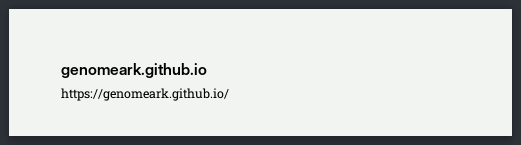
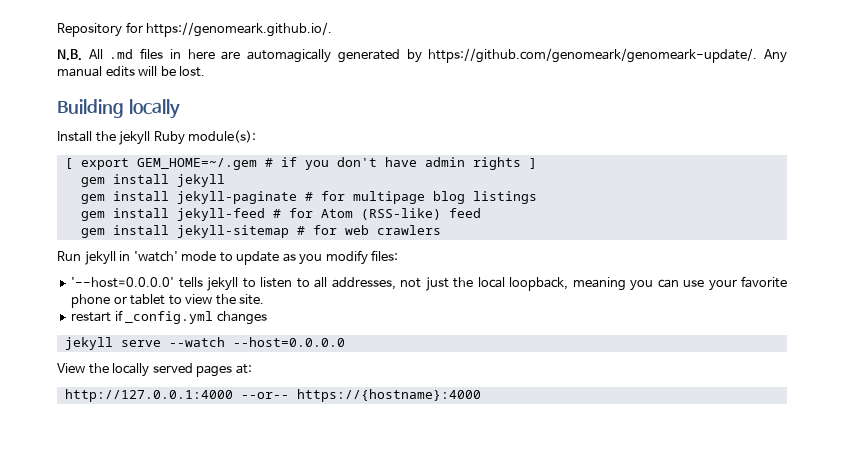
- genomeark.github.io
- https://genomeark.github.io/
+ Repository for https://genomeark.github.io/.
+ N.B. All .md files in here are automagically generated by https://github.com/genomeark/genomeark-update/. Any manual edits will be lost.
+ Building locally
+ Install the jekyll Ruby module(s):
+ [ export GEM_HOME=~/.gem # if you don't have admin rights ]
+ gem install jekyll
+ gem install jekyll-paginate # for multipage blog listings
+ gem install jekyll-feed # for Atom (RSS-like) feed
+ gem install jekyll-sitemap # for web crawlers
+ Run jekyll in 'watch' mode to update as you modify files:
+ '--host=0.0.0.0' tells jekyll to listen to all addresses, not just the local loopback, meaning you can use your favorite phone or tablet to view the site.
+ restart if _config.yml changes
+ jekyll serve --watch --host=0.0.0.0
+ View the locally served pages at:
+ http://127.0.0.1:4000 --or-- https://{hostname}:4000

